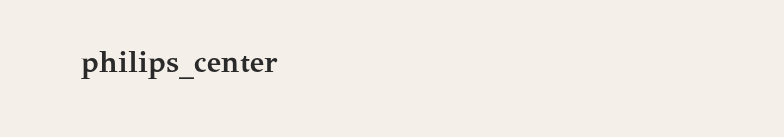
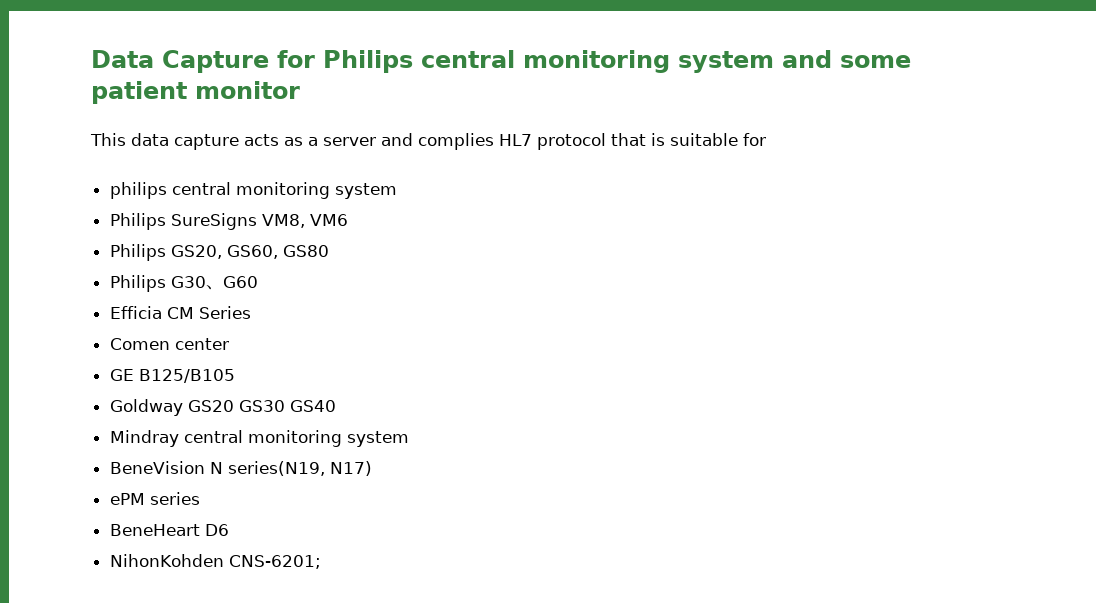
- philips_center
+ Data Capture for Philips central monitoring system and some patient monitor
+ This data capture acts as a server and complies HL7 protocol that is suitable for
+ philips central monitoring system
+ Philips SureSigns VM8, VM6
+ Philips GS20, GS60, GS80
+ Philips G30、G60
+ Efficia CM Series
+ Comen center
+ GE B125/B105
+ Goldway GS20 GS30 GS40
+ Mindray central monitoring system
+ BeneVision N series(N19, N17)
+ ePM series
+ BeneHeart D6
+ NihonKohden CNS-6201;

